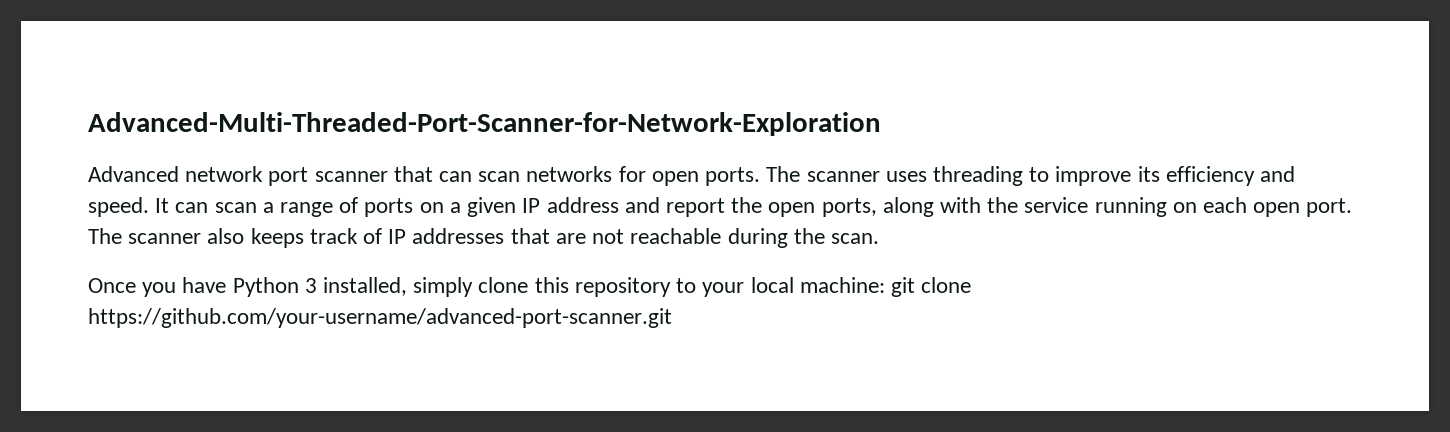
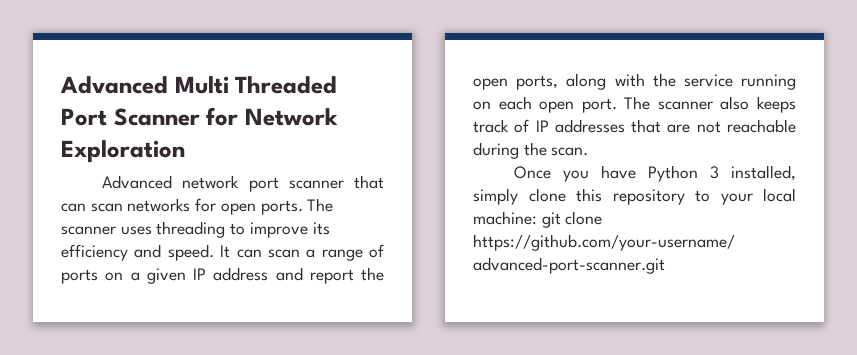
- Advanced-Multi-Threaded-Port-Scanner-for-Network-Exploration
+ Advanced Multi Threaded Port Scanner for Network Exploration

